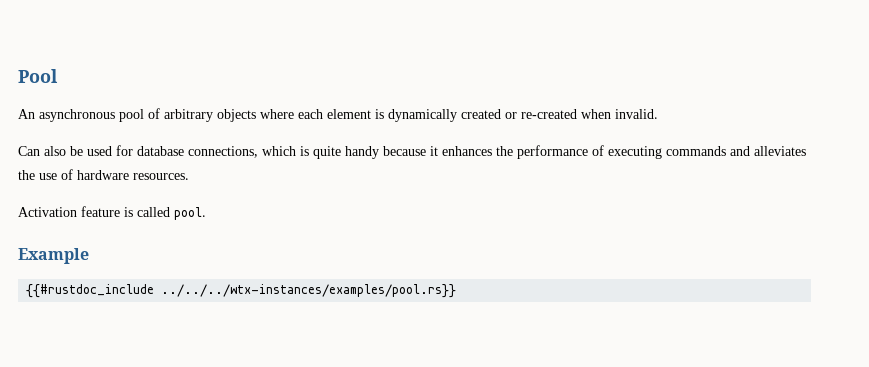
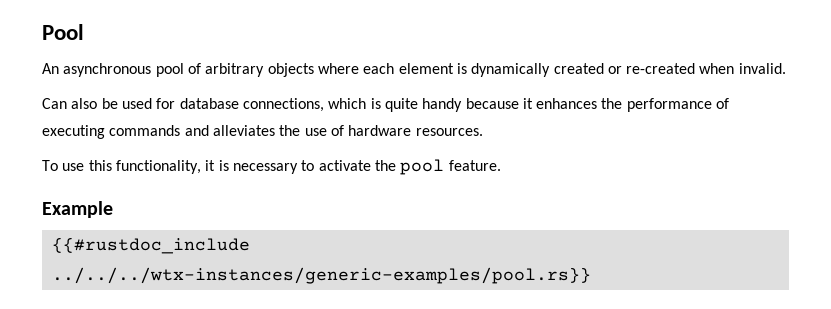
- Activation feature is called pool.
+ To use this functionality, it is necessary to activate the pool feature.
- {{#rustdoc_include ../../../wtx-instances/examples/pool.rs}}
+ {{#rustdoc_include ../../../wtx-instances/generic-examples/pool.rs}}

